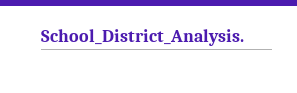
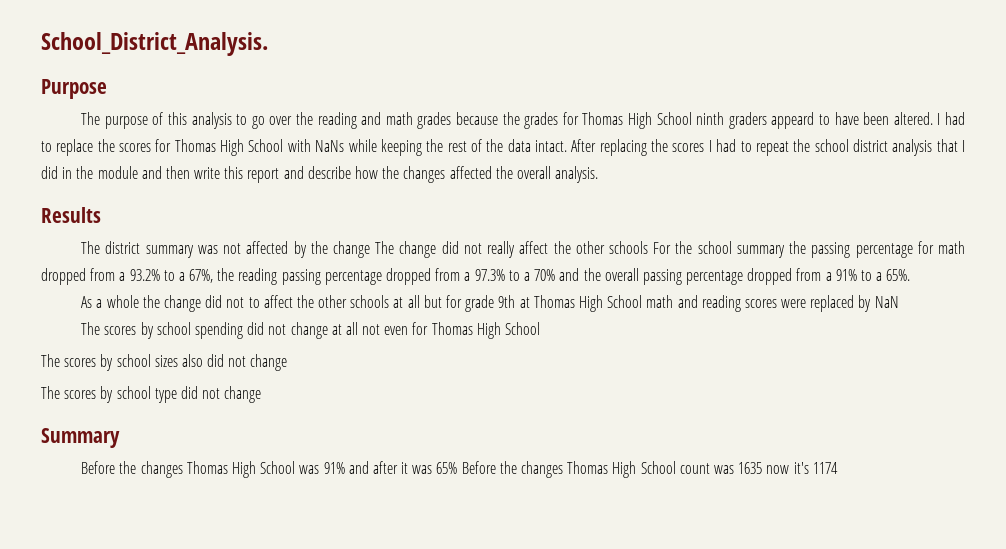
+ Purpose
+ The purpose of this analysis to go over the reading and math grades because the grades for Thomas High School ninth graders appeard to have been altered. I had to replace the scores for Thomas High School with NaNs while keeping the rest of the data intact. After replacing the scores I had to repeat the school district analysis that I did in the module and then write this report and describe how the changes affected the overall analysis.
+ Results
+ The district summary was not affected by the change The change did not really affect the other schools For the school summary the passing percentage for math dropped from a 93.2% to a 67%, the reading passing percentage dropped from a 97.3% to a 70% and the overall passing percentage dropped from a 91% to a 65%.
+ As a whole the change did not to affect the other schools at all but for grade 9th at Thomas High School math and reading scores were replaced by NaN
+ The scores by school spending did not change at all not even for Thomas High School
+ The scores by school sizes also did not change
+ The scores by school type did not change
+ Summary
+ Before the changes Thomas High School was 91% and after it was 65% Before the changes Thomas High School count was 1635 now it's 1174

